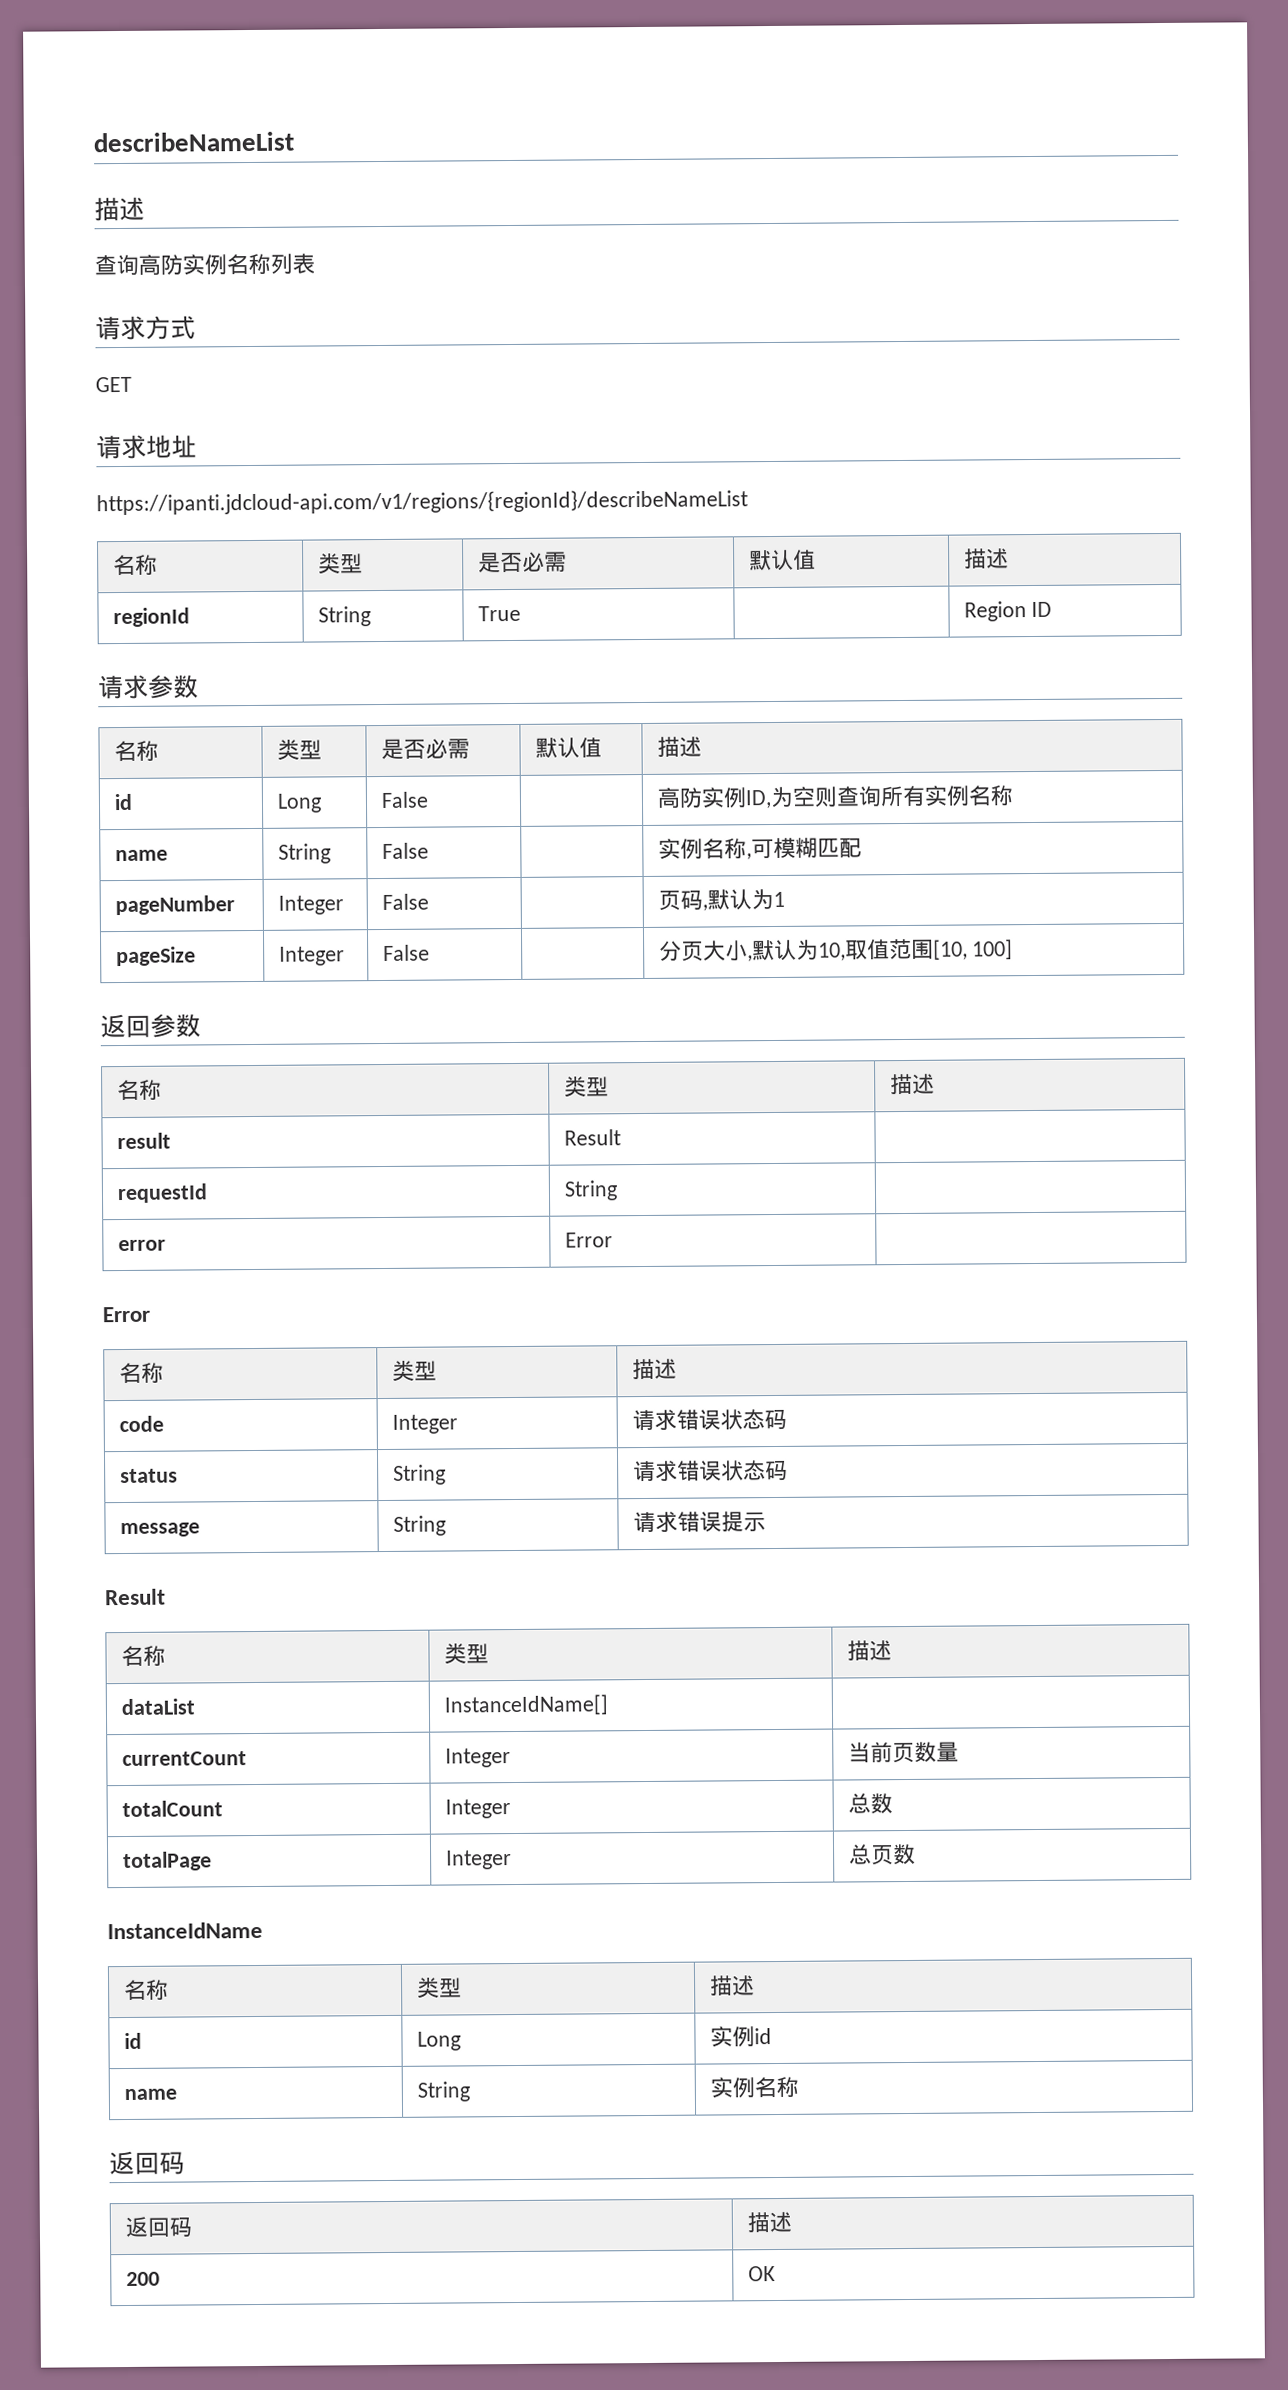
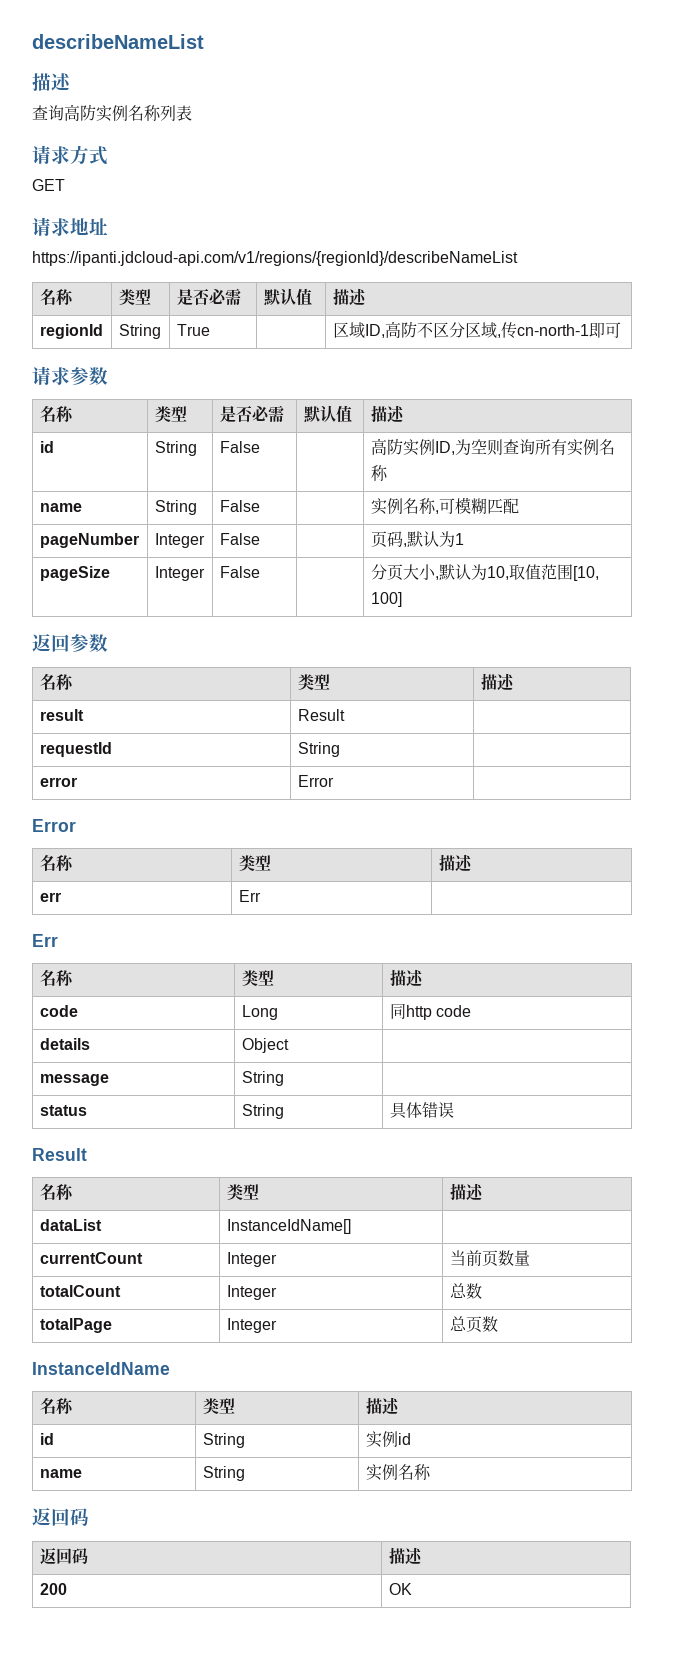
- regionId | String | True | | Region ID
+ regionId | String | True | | 区域ID,高防不区分区域,传cn-north-1即可
- id | Long | False | | 高防实例ID,为空则查询所有实例名称
+ id | String | False | | 高防实例ID,为空则查询所有实例名称
- code | Integer | 请求错误状态码
+ err | Err |
+ Err
+ 名称 | 类型 | 描述
+ code | Long | 同http code
+ details | Object |
+ message | String |
- status | String | 请求错误状态码
- message | String | 请求错误提示
+ status | String | 具体错误
- id | Long | 实例id
+ id | String | 实例id

